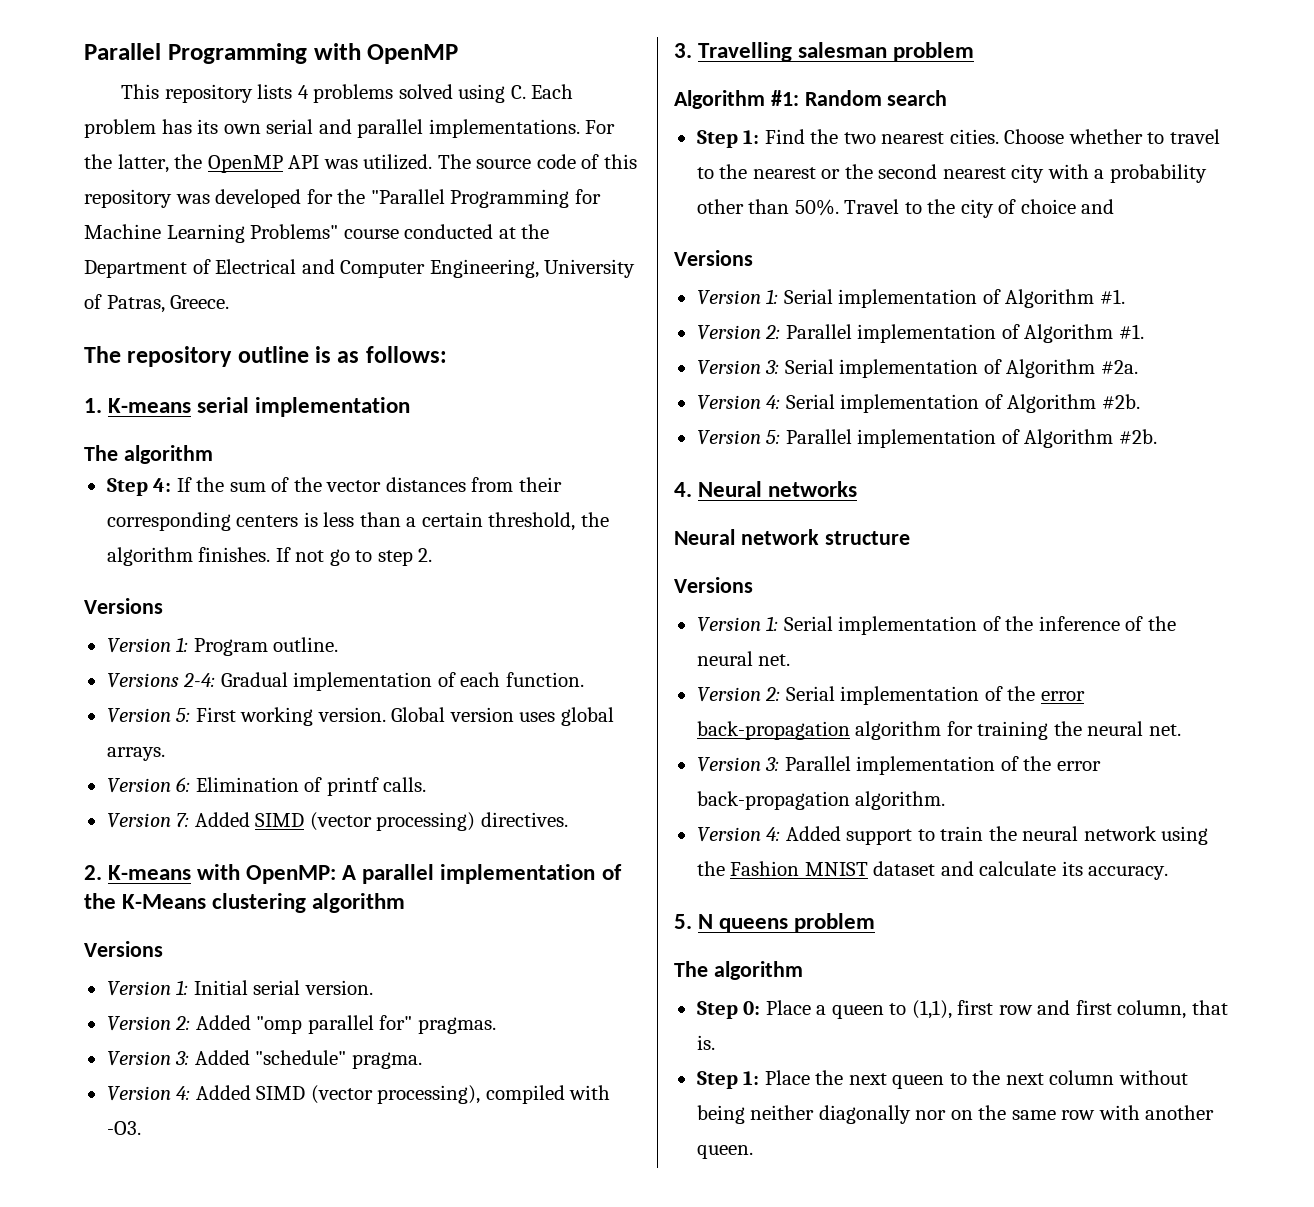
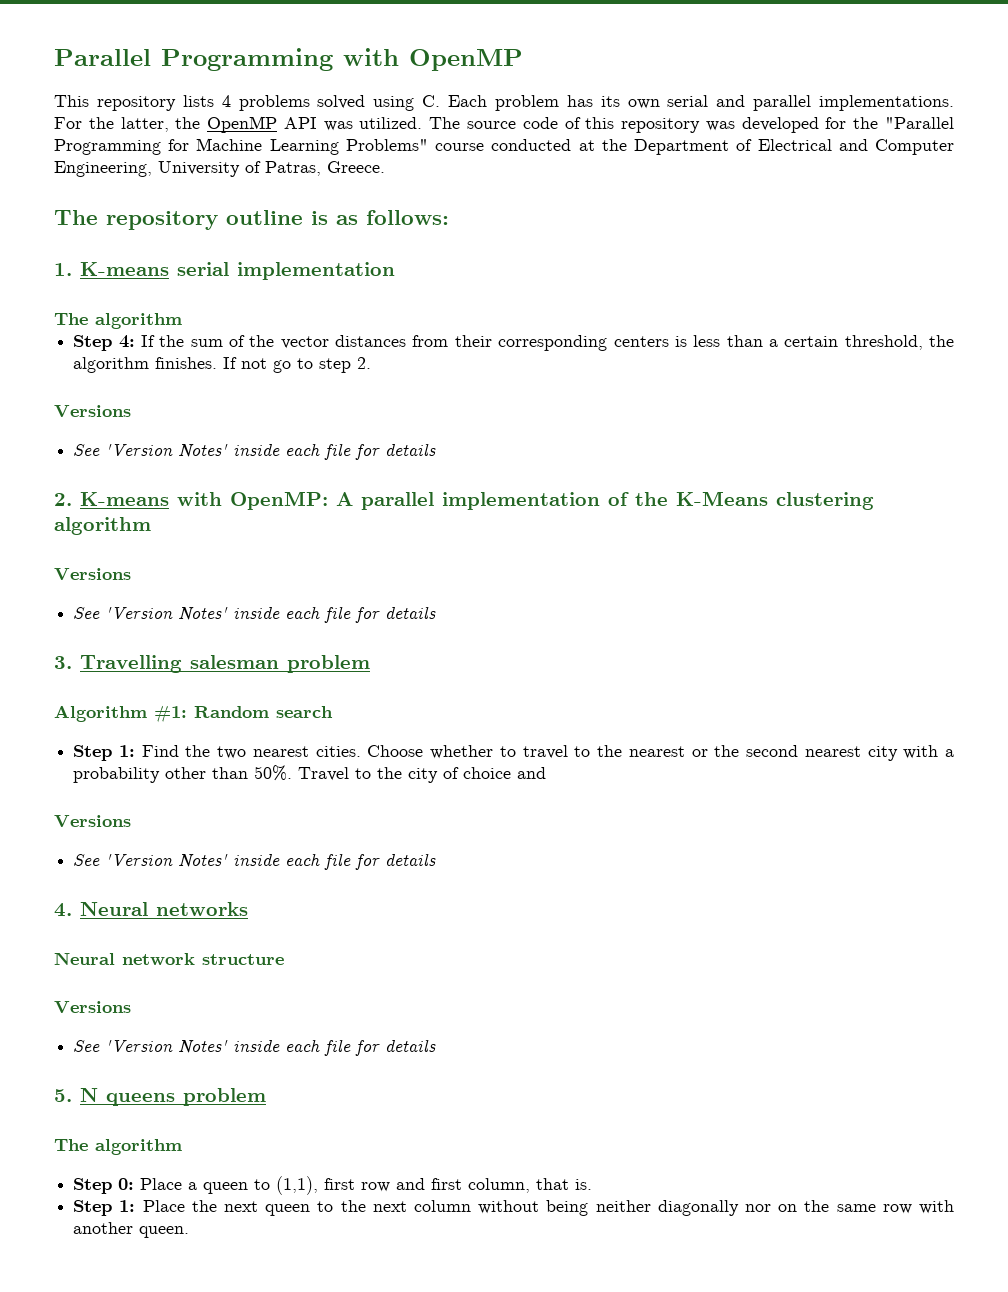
  If not go to step 2.
  Versions
- Version 1: Program outline.
- Versions 2-4: Gradual implementation of each function.
- Version 5: First working version. Global version uses global arrays.
- Version 6: Elimination of printf calls.
- Version 7: Added SIMD (vector processing) directives.
+ See 'Version Notes' inside each file for details
  2. K-means with OpenMP: A parallel implementation of the K-Means clustering algorithm
  Versions
- Version 1: Initial serial version.
- Version 2: Added "omp parallel for" pragmas.
- Version 3: Added "schedule" pragma.
- Version 4: Added SIMD (vector processing), compiled with -O3.
+ See 'Version Notes' inside each file for details
  Travel to the city of choice and
  Versions
- Version 1: Serial implementation of Algorithm #1.
- Version 2: Parallel implementation of Algorithm #1.
- Version 3: Serial implementation of Algorithm #2a.
- Version 4: Serial implementation of Algorithm #2b.
- Version 5: Parallel implementation of Algorithm #2b.
+ See 'Version Notes' inside each file for details
  Neural network structure
  Versions
- Version 1: Serial implementation of the inference of the neural net.
- Version 2: Serial implementation of the error back-propagation algorithm for training the neural net.
- Version 3: Parallel implementation of the error back-propagation algorithm.
- Version 4: Added support to train the neural network using the Fashion MNIST dataset and calculate its accuracy.
+ See 'Version Notes' inside each file for details

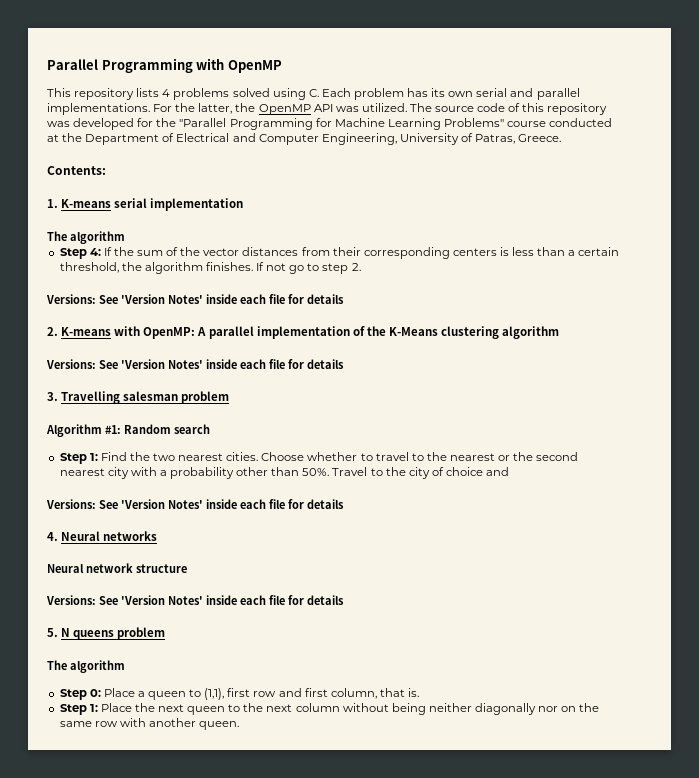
- The repository outline is as follows:
+ Contents:
  If not go to step 2.
- Versions
- See 'Version Notes' inside each file for details
+ Versions: See 'Version Notes' inside each file for details
  2. K-means with OpenMP: A parallel implementation of the K-Means clustering algorithm
- Versions
- See 'Version Notes' inside each file for details
+ Versions: See 'Version Notes' inside each file for details
  Travel to the city of choice and
- Versions
- See 'Version Notes' inside each file for details
+ Versions: See 'Version Notes' inside each file for details
  Neural network structure
- Versions
- See 'Version Notes' inside each file for details
+ Versions: See 'Version Notes' inside each file for details

